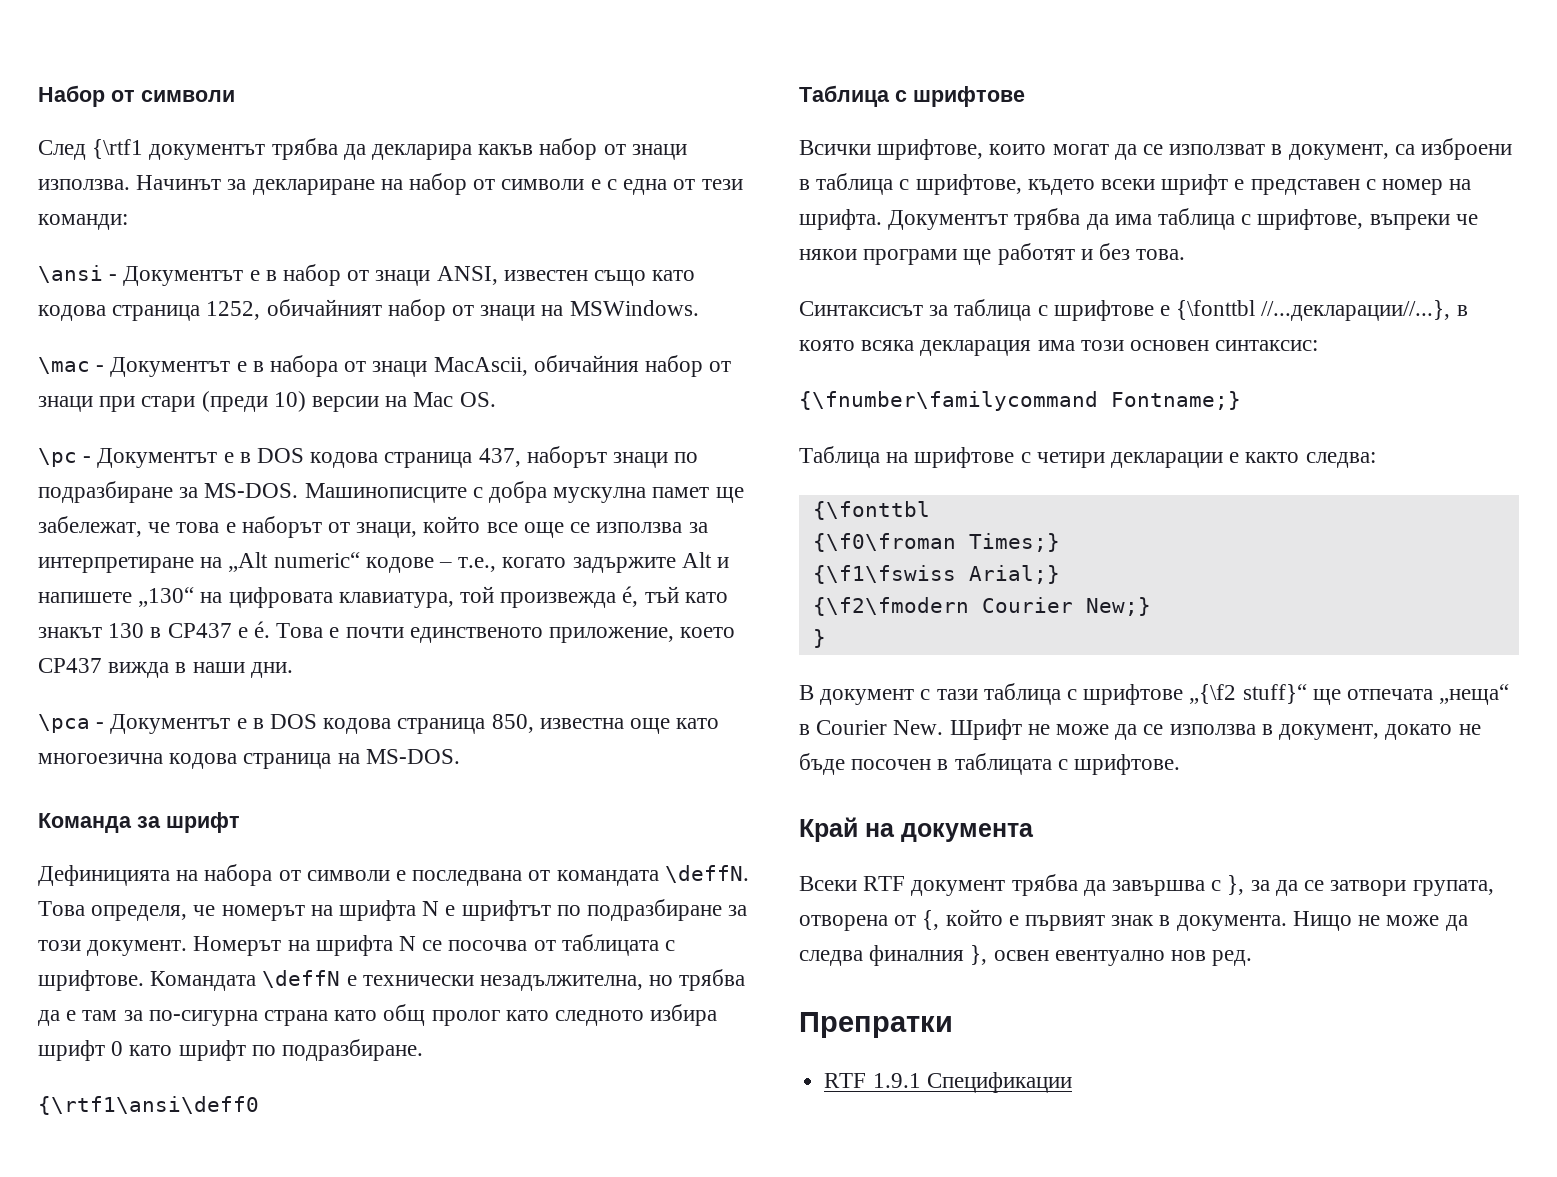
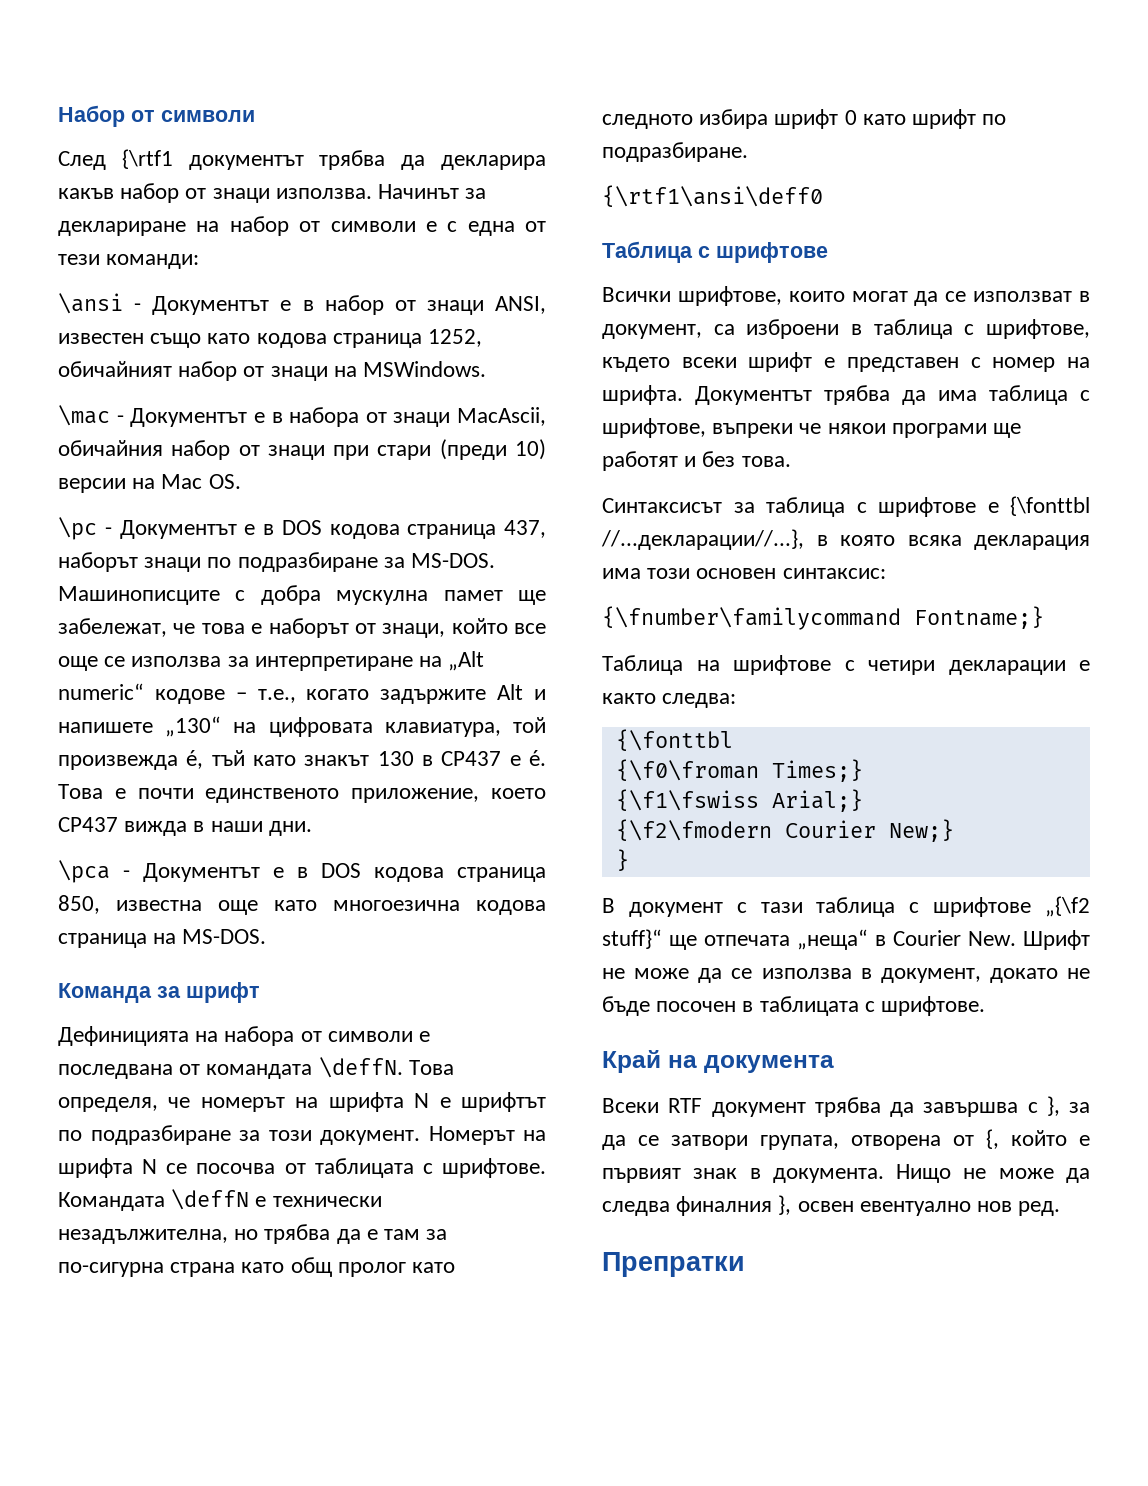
- RTF 1.9.1 Спецификации

